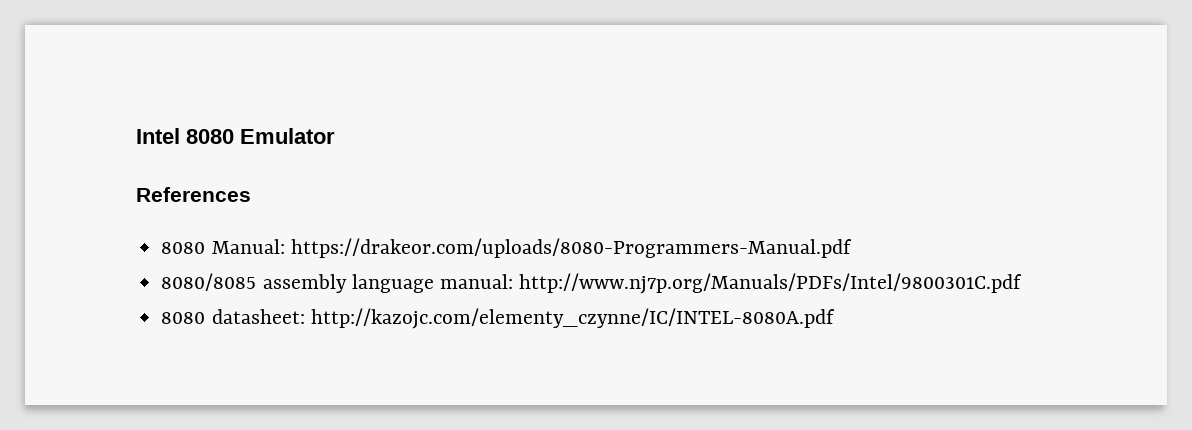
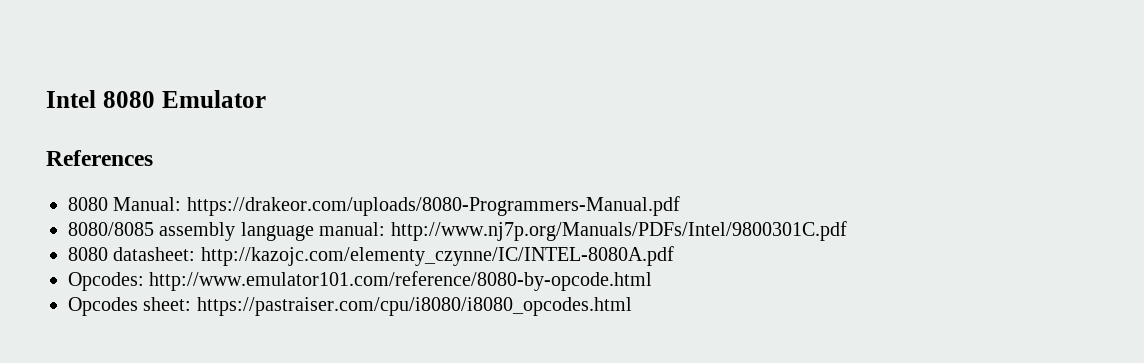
+ Opcodes: http://www.emulator101.com/reference/8080-by-opcode.html
+ Opcodes sheet: https://pastraiser.com/cpu/i8080/i8080_opcodes.html

